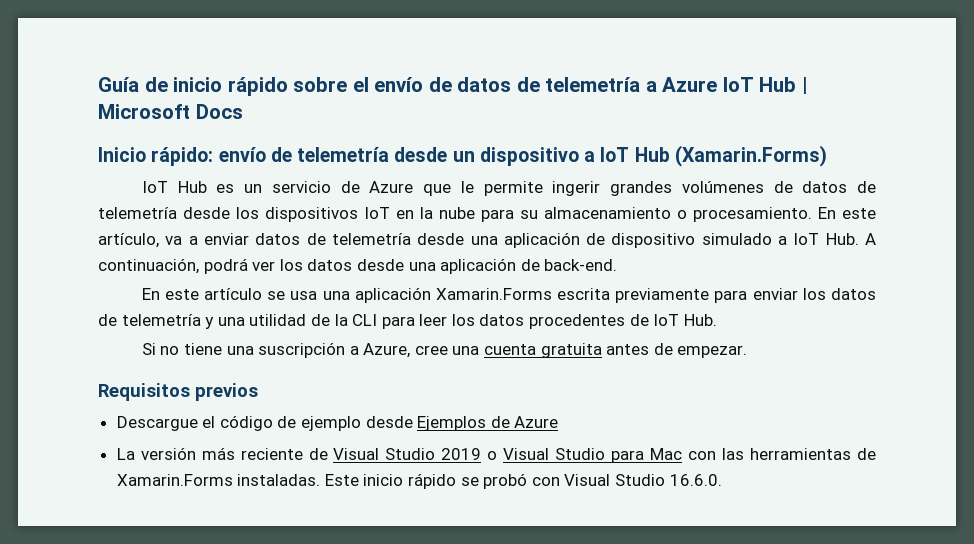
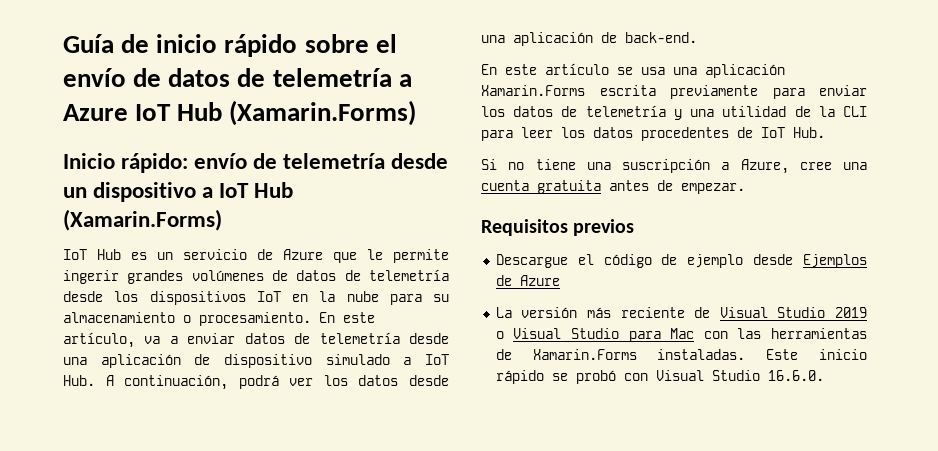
- Guía de inicio rápido sobre el envío de datos de telemetría a Azure IoT Hub | Microsoft Docs
+ Guía de inicio rápido sobre el envío de datos de telemetría a Azure IoT Hub (Xamarin.Forms)

